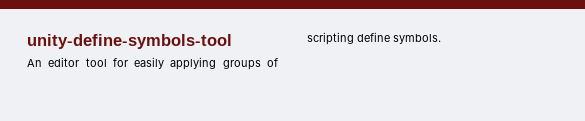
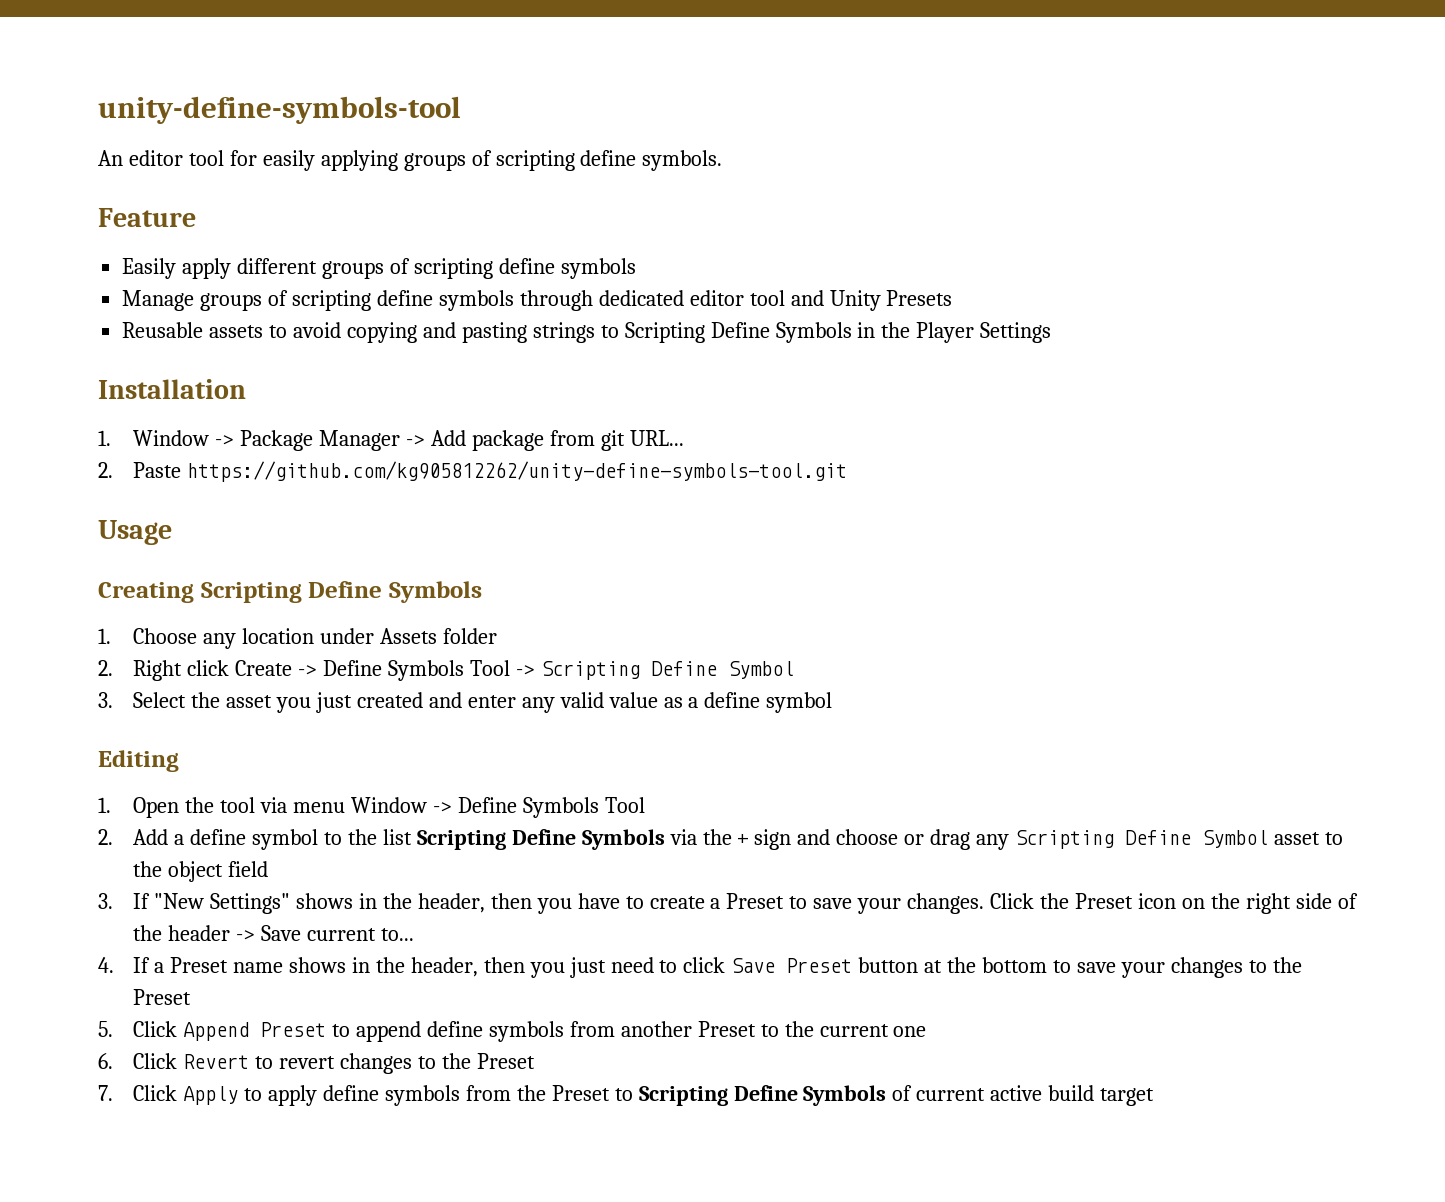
+ Feature
+ Easily apply different groups of scripting define symbols
+ Manage groups of scripting define symbols through dedicated editor tool and Unity Presets
+ Reusable assets to avoid copying and pasting strings to Scripting Define Symbols in the Player Settings
+ Installation
+ 1. Window -> Package Manager -> Add package from git URL...
+ 2. Paste https://github.com/kg905812262/unity-define-symbols-tool.git
+ Usage
+ Creating Scripting Define Symbols
+ 1. Choose any location under Assets folder
+ 2. Right click Create -> Define Symbols Tool -> Scripting Define Symbol
+ 3. Select the asset you just created and enter any valid value as a define symbol
+ Editing
+ 1. Open the tool via menu Window -> Define Symbols Tool
+ 2. Add a define symbol to the list Scripting Define Symbols via the + sign and choose or drag any Scripting Define Symbol asset to the object field
+ 3. If "New Settings" shows in the header, then you have to create a Preset to save your changes. Click the Preset icon on the right side of the header -> Save current to...
+ 4. If a Preset name shows in the header, then you just need to click Save Preset button at the bottom to save your changes to the Preset
+ 5. Click Append Preset to append define symbols from another Preset to the current one
+ 6. Click Revert to revert changes to the Preset
+ 7. Click Apply to apply define symbols from the Preset to Scripting Define Symbols of current active build target

